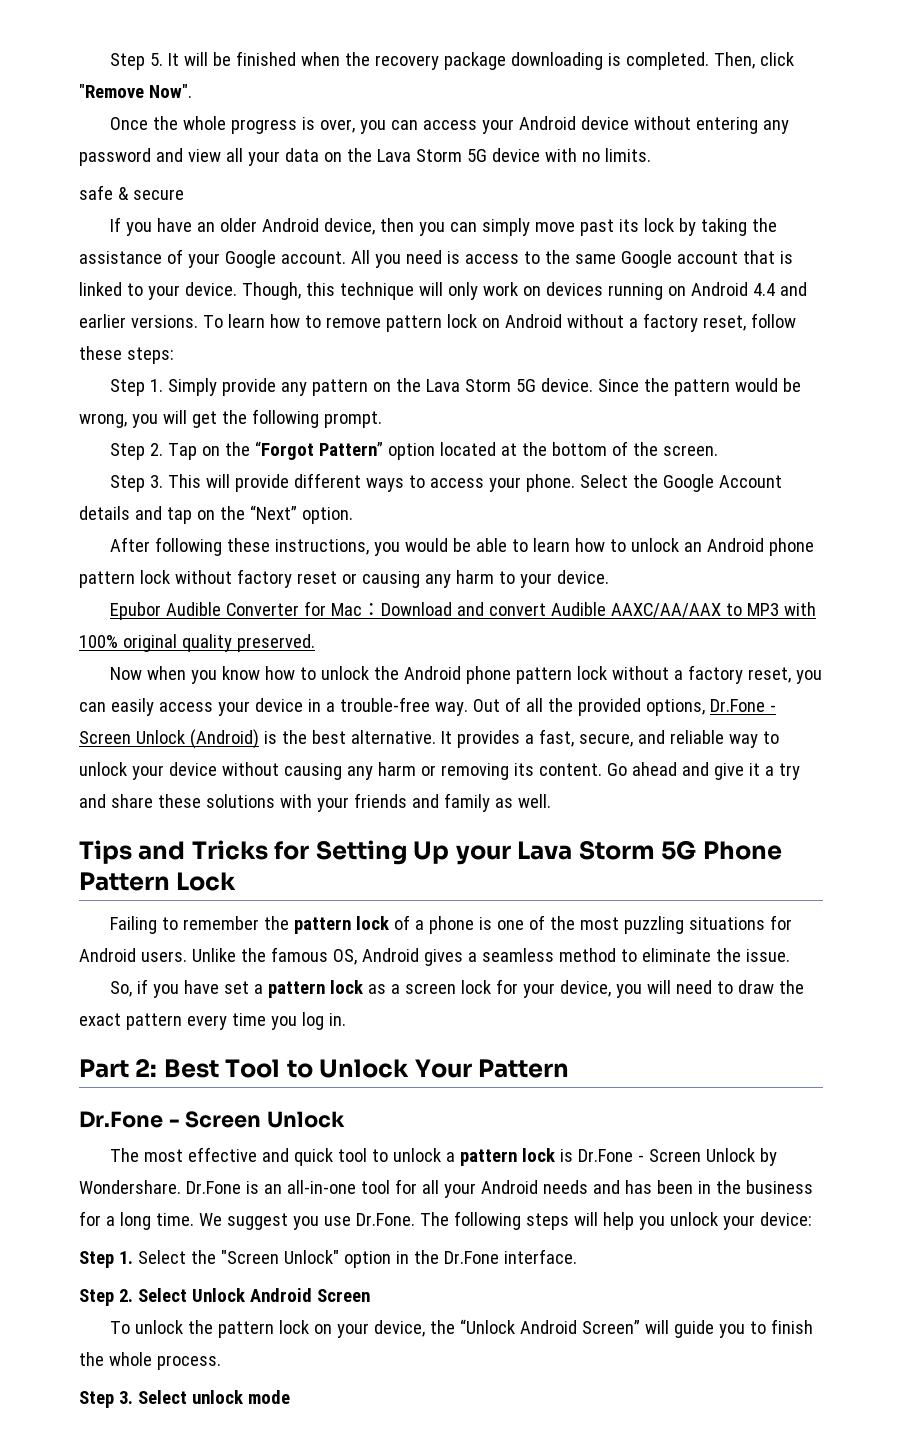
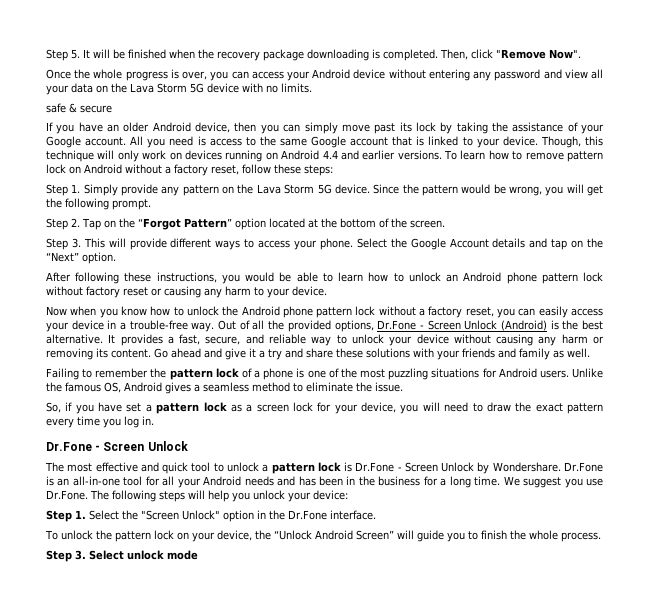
- Epubor Audible Converter for Mac：Download and convert Audible AAXC/AA/AAX to MP3 with 100% original quality preserved.
- Tips and Tricks for Setting Up your Lava Storm 5G Phone Pattern Lock
- Part 2: Best Tool to Unlock Your Pattern
- Step 2. Select Unlock Android Screen

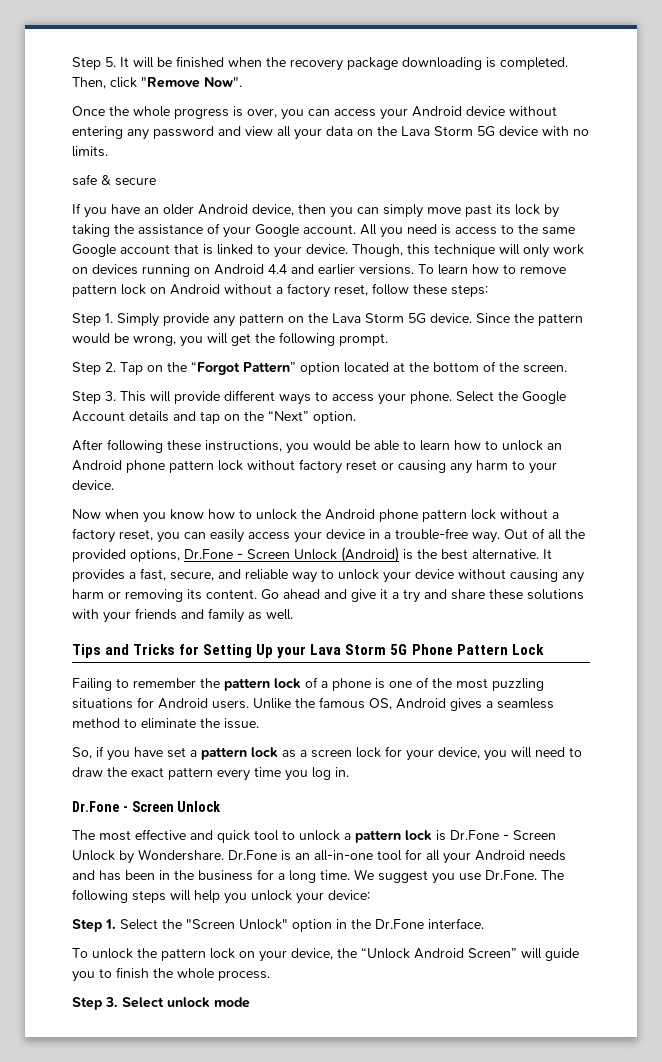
+ Tips and Tricks for Setting Up your Lava Storm 5G Phone Pattern Lock

